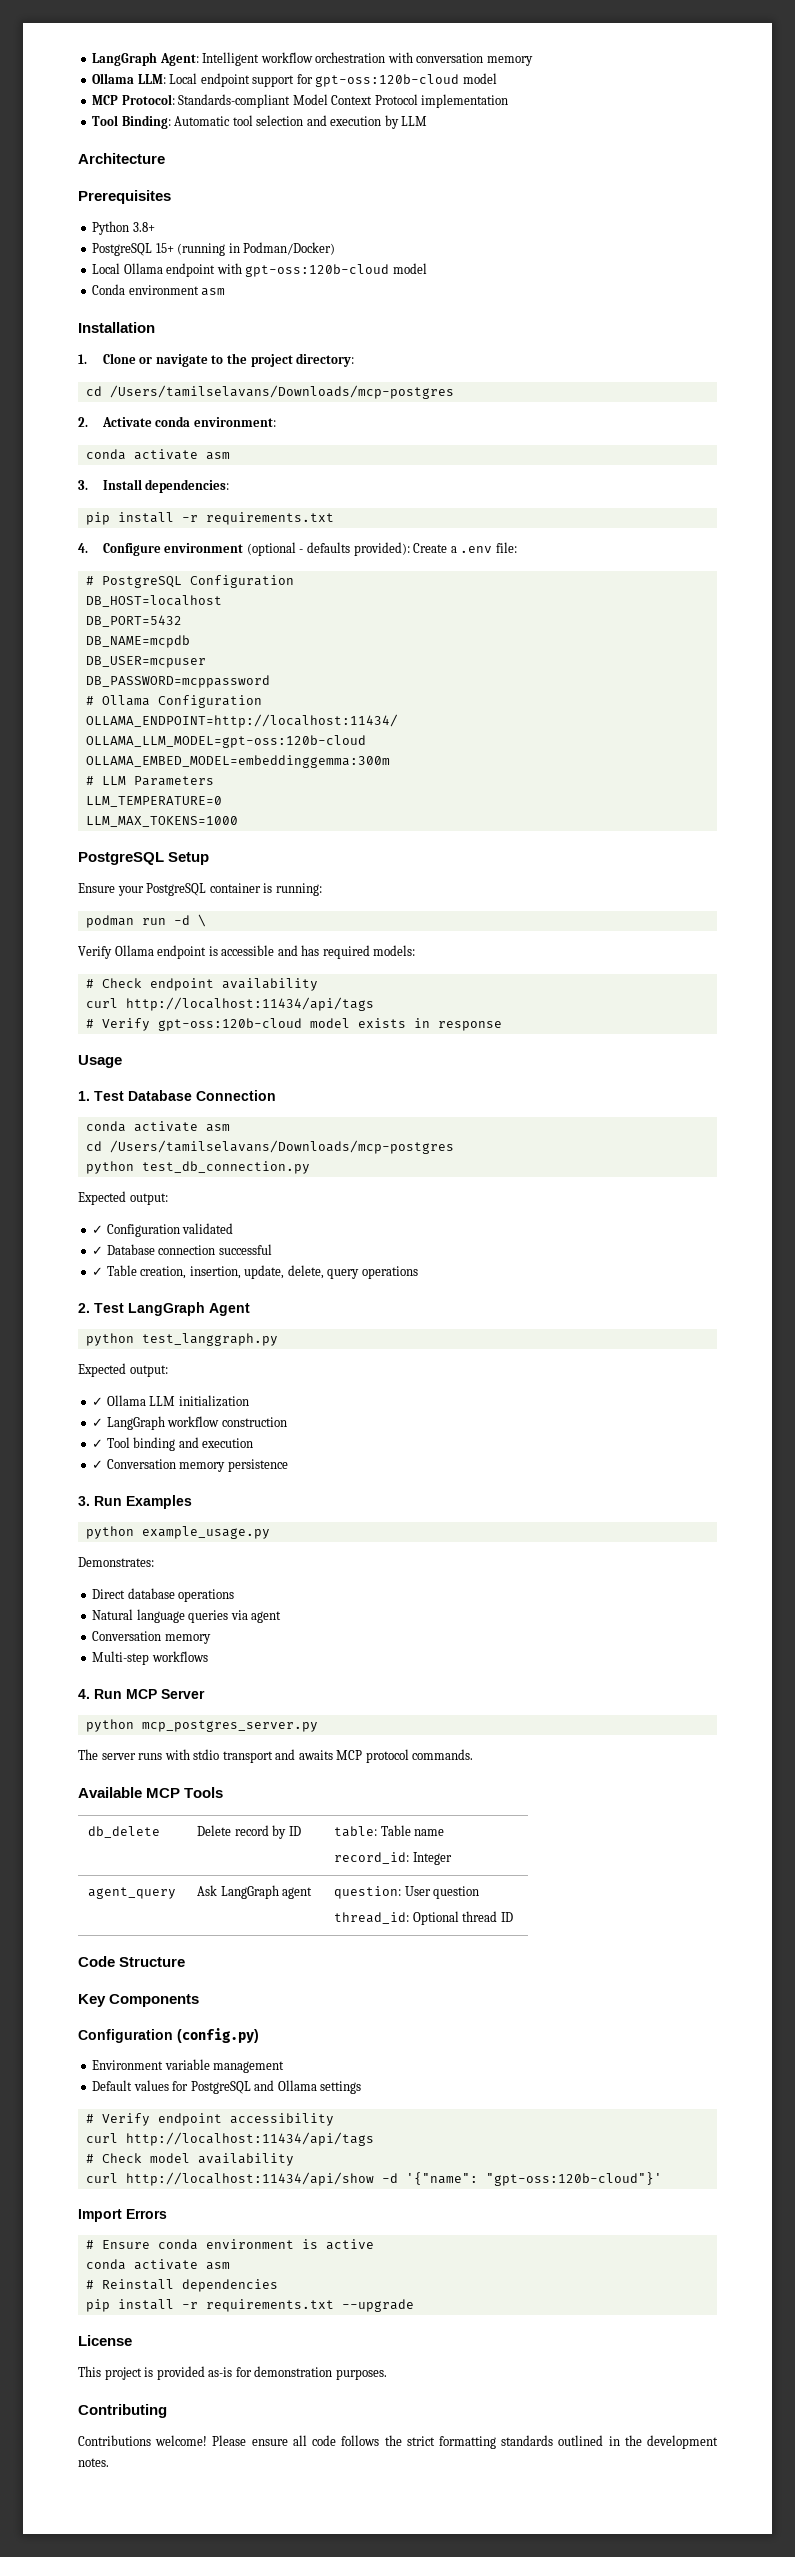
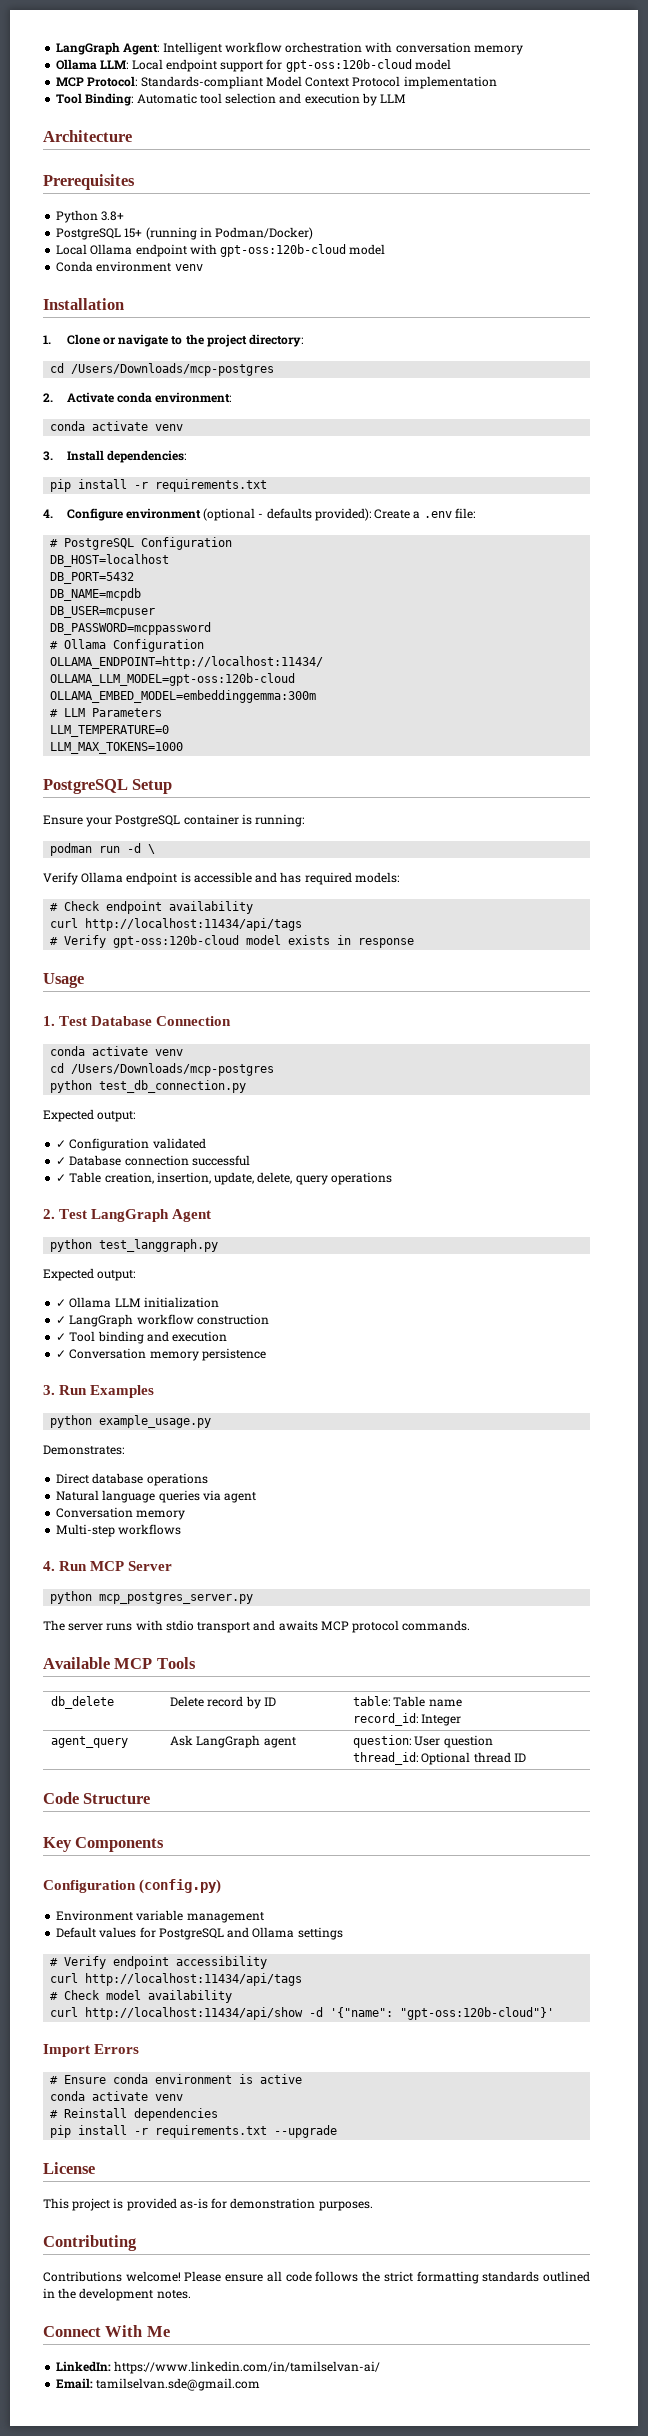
- Conda environment asm
+ Conda environment venv
  1. Clone or navigate to the project directory:
- cd /Users/tamilselavans/Downloads/mcp-postgres
+ cd /Users/Downloads/mcp-postgres
  2. Activate conda environment:
- conda activate asm
+ conda activate venv
  1. Test Database Connection
- conda activate asm
- cd /Users/tamilselavans/Downloads/mcp-postgres
+ conda activate venv
+ cd /Users/Downloads/mcp-postgres
  # Ensure conda environment is active
- conda activate asm
+ conda activate venv
+ Connect With Me
+ LinkedIn: https://www.linkedin.com/in/tamilselvan-ai/
+ Email: tamilselvan.sde@gmail.com

